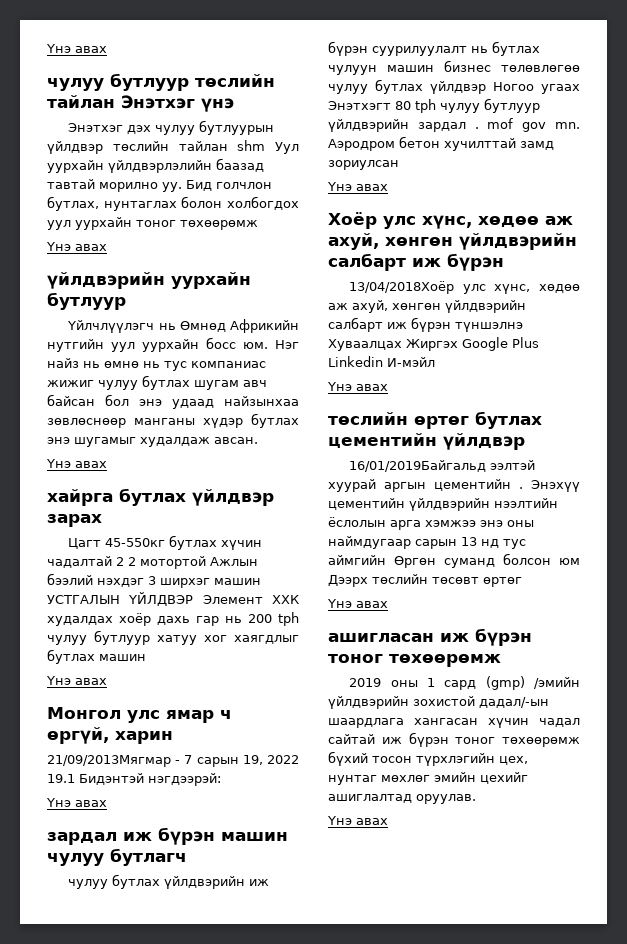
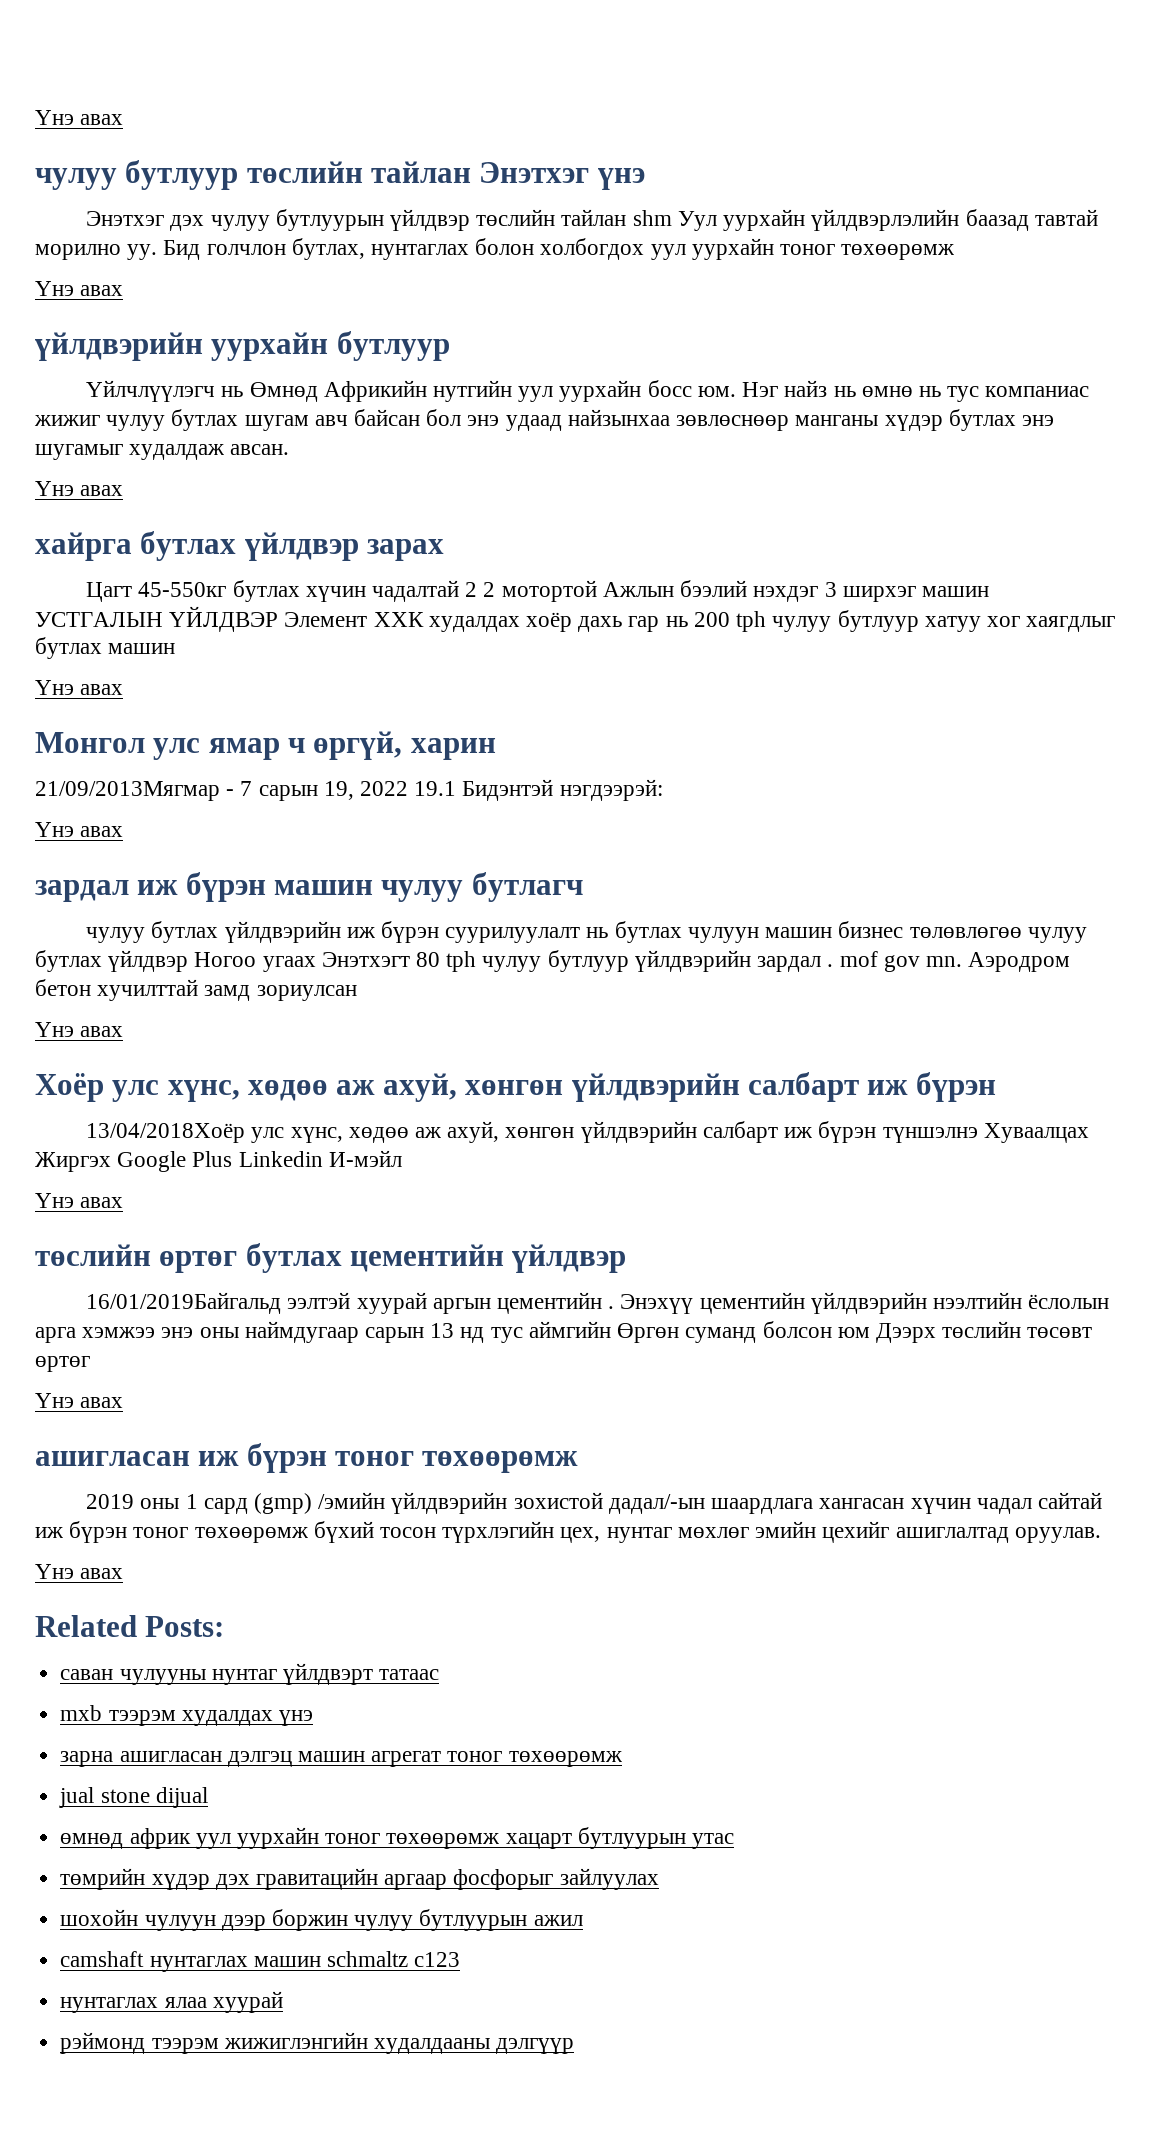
+ Related Posts:
+ саван чулууны нунтаг үйлдвэрт татаас
+ mxb тээрэм худалдах үнэ
+ зарна ашигласан дэлгэц машин агрегат тоног төхөөрөмж
+ jual stone dijual
+ өмнөд африк уул уурхайн тоног төхөөрөмж хацарт бутлуурын утас
+ төмрийн хүдэр дэх гравитацийн аргаар фосфорыг зайлуулах
+ шохойн чулуун дээр боржин чулуу бутлуурын ажил
+ camshaft нунтаглах машин schmaltz c123
+ нунтаглах ялаа хуурай
+ рэймонд тээрэм жижиглэнгийн худалдааны дэлгүүр

